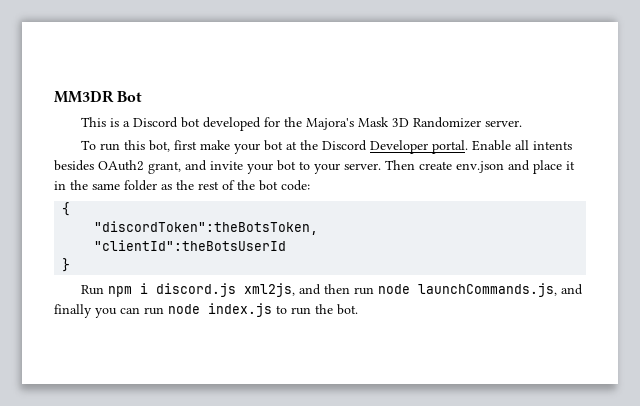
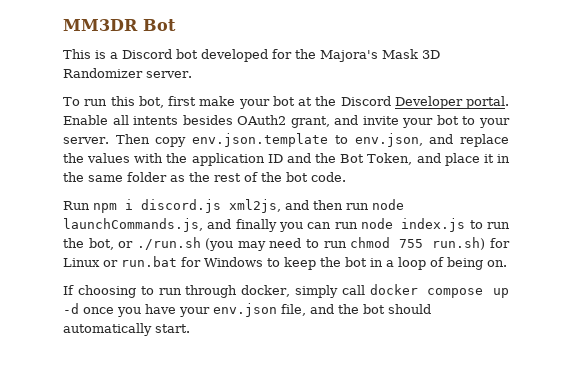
- Then create env.json and place it in the same folder as the rest of the bot code:
- {
- "discordToken":theBotsToken,
- "clientId":theBotsUserId
- }
+ Then copy env.json.template to env.json, and replace the values with the application ID and the Bot Token, and place it in the same folder as the rest of the bot code.
- Run npm i discord.js xml2js, and then run node launchCommands.js, and finally you can run node index.js to run the bot.
+ Run npm i discord.js xml2js, and then run node launchCommands.js, and finally you can run node index.js to run the bot, or ./run.sh (you may need to run chmod 755 run.sh) for Linux or run.bat for Windows to keep the bot in a loop of being on.
+ If choosing to run through docker, simply call docker compose up -d once you have your env.json file, and the bot should automatically start.

